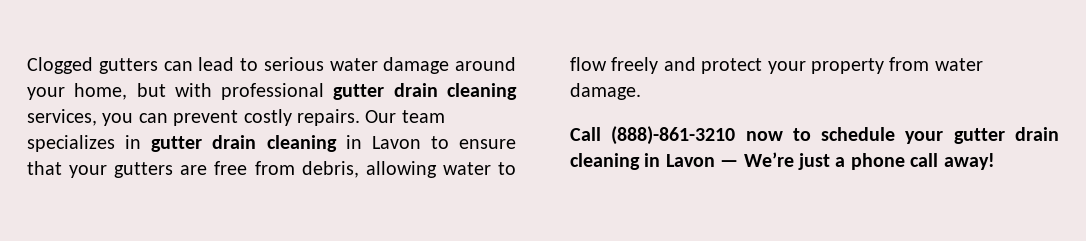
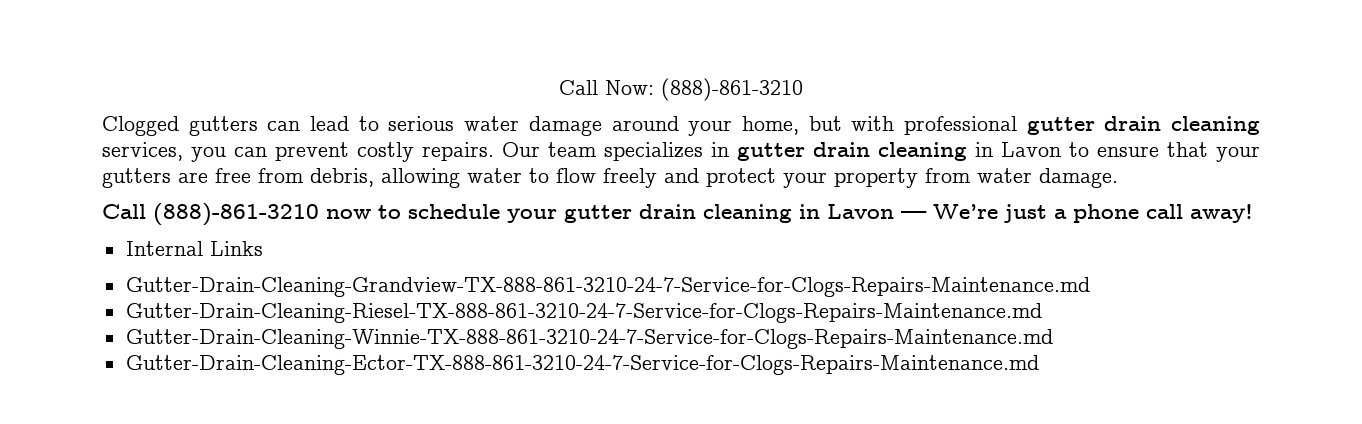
+ Call Now: (888)-861-3210
+ Internal Links
+ Gutter-Drain-Cleaning-Grandview-TX-888-861-3210-24-7-Service-for-Clogs-Repairs-Maintenance.md
+ Gutter-Drain-Cleaning-Riesel-TX-888-861-3210-24-7-Service-for-Clogs-Repairs-Maintenance.md
+ Gutter-Drain-Cleaning-Winnie-TX-888-861-3210-24-7-Service-for-Clogs-Repairs-Maintenance.md
+ Gutter-Drain-Cleaning-Ector-TX-888-861-3210-24-7-Service-for-Clogs-Repairs-Maintenance.md

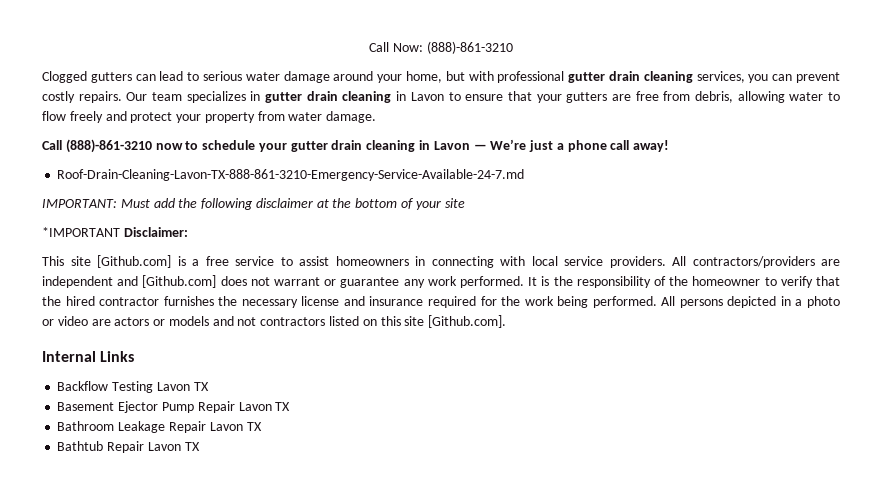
+ Roof-Drain-Cleaning-Lavon-TX-888-861-3210-Emergency-Service-Available-24-7.md
+ IMPORTANT: Must add the following disclaimer at the bottom of your site
+ *IMPORTANT Disclaimer:
+ This site [Github.com] is a free service to assist homeowners in connecting with local service providers. All contractors/providers are independent and [Github.com] does not warrant or guarantee any work performed. It is the responsibility of the homeowner to verify that the hired contractor furnishes the necessary license and insurance required for the work being performed. All persons depicted in a photo or video are actors or models and not contractors listed on this site [Github.com].
  Internal Links
- Gutter-Drain-Cleaning-Grandview-TX-888-861-3210-24-7-Service-for-Clogs-Repairs-Maintenance.md
- Gutter-Drain-Cleaning-Riesel-TX-888-861-3210-24-7-Service-for-Clogs-Repairs-Maintenance.md
- Gutter-Drain-Cleaning-Winnie-TX-888-861-3210-24-7-Service-for-Clogs-Repairs-Maintenance.md
- Gutter-Drain-Cleaning-Ector-TX-888-861-3210-24-7-Service-for-Clogs-Repairs-Maintenance.md
+ Backflow Testing Lavon TX
+ Basement Ejector Pump Repair Lavon TX
+ Bathroom Leakage Repair Lavon TX
+ Bathtub Repair Lavon TX

